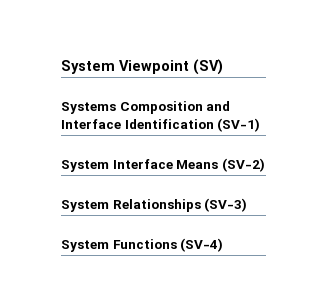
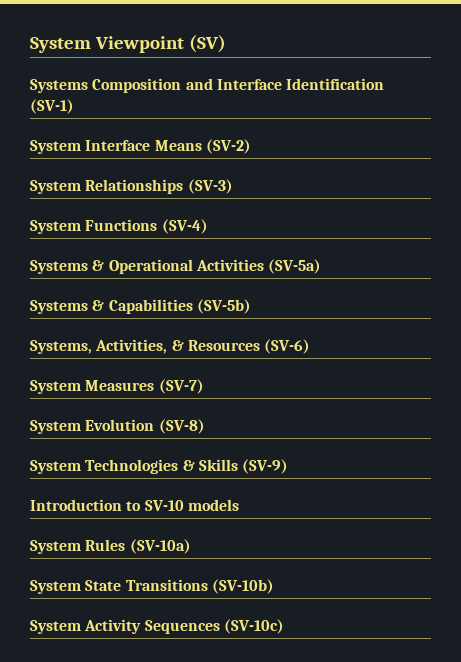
+ Systems & Operational Activities (SV-5a)
+ Systems & Capabilities (SV-5b)
+ Systems, Activities, & Resources (SV-6)
+ System Measures (SV-7)
+ System Evolution (SV-8)
+ System Technologies & Skills (SV-9)
+ Introduction to SV-10 models
+ System Rules (SV-10a)
+ System State Transitions (SV-10b)
+ System Activity Sequences (SV-10c)

